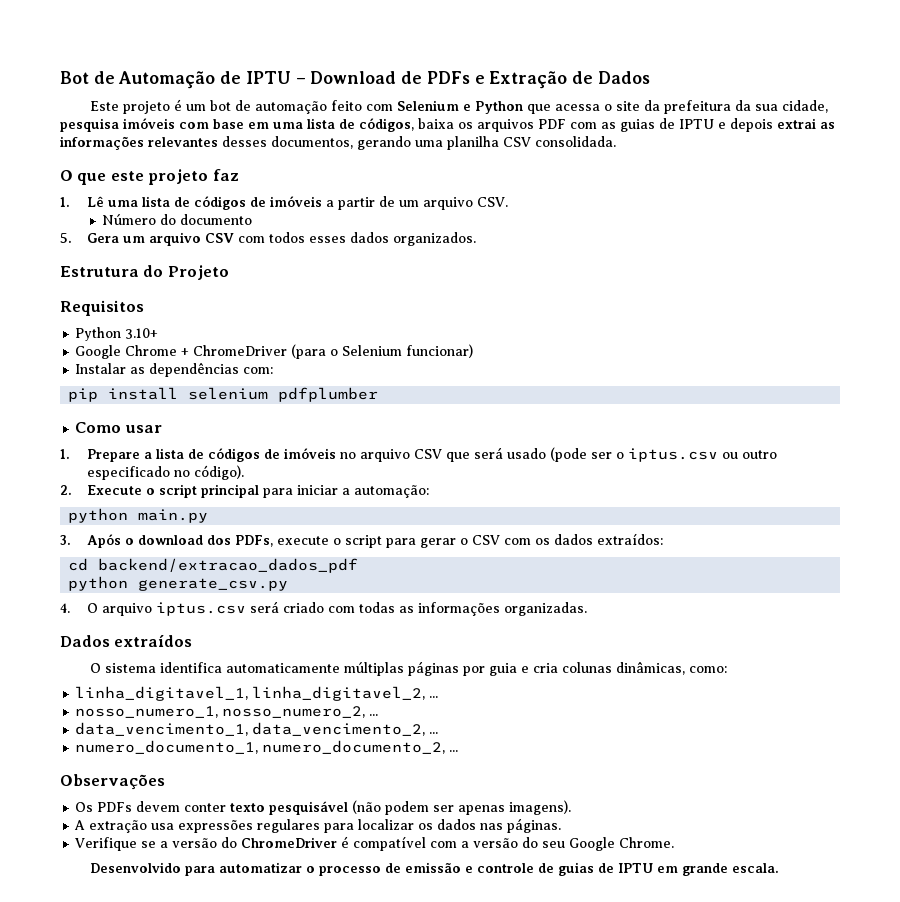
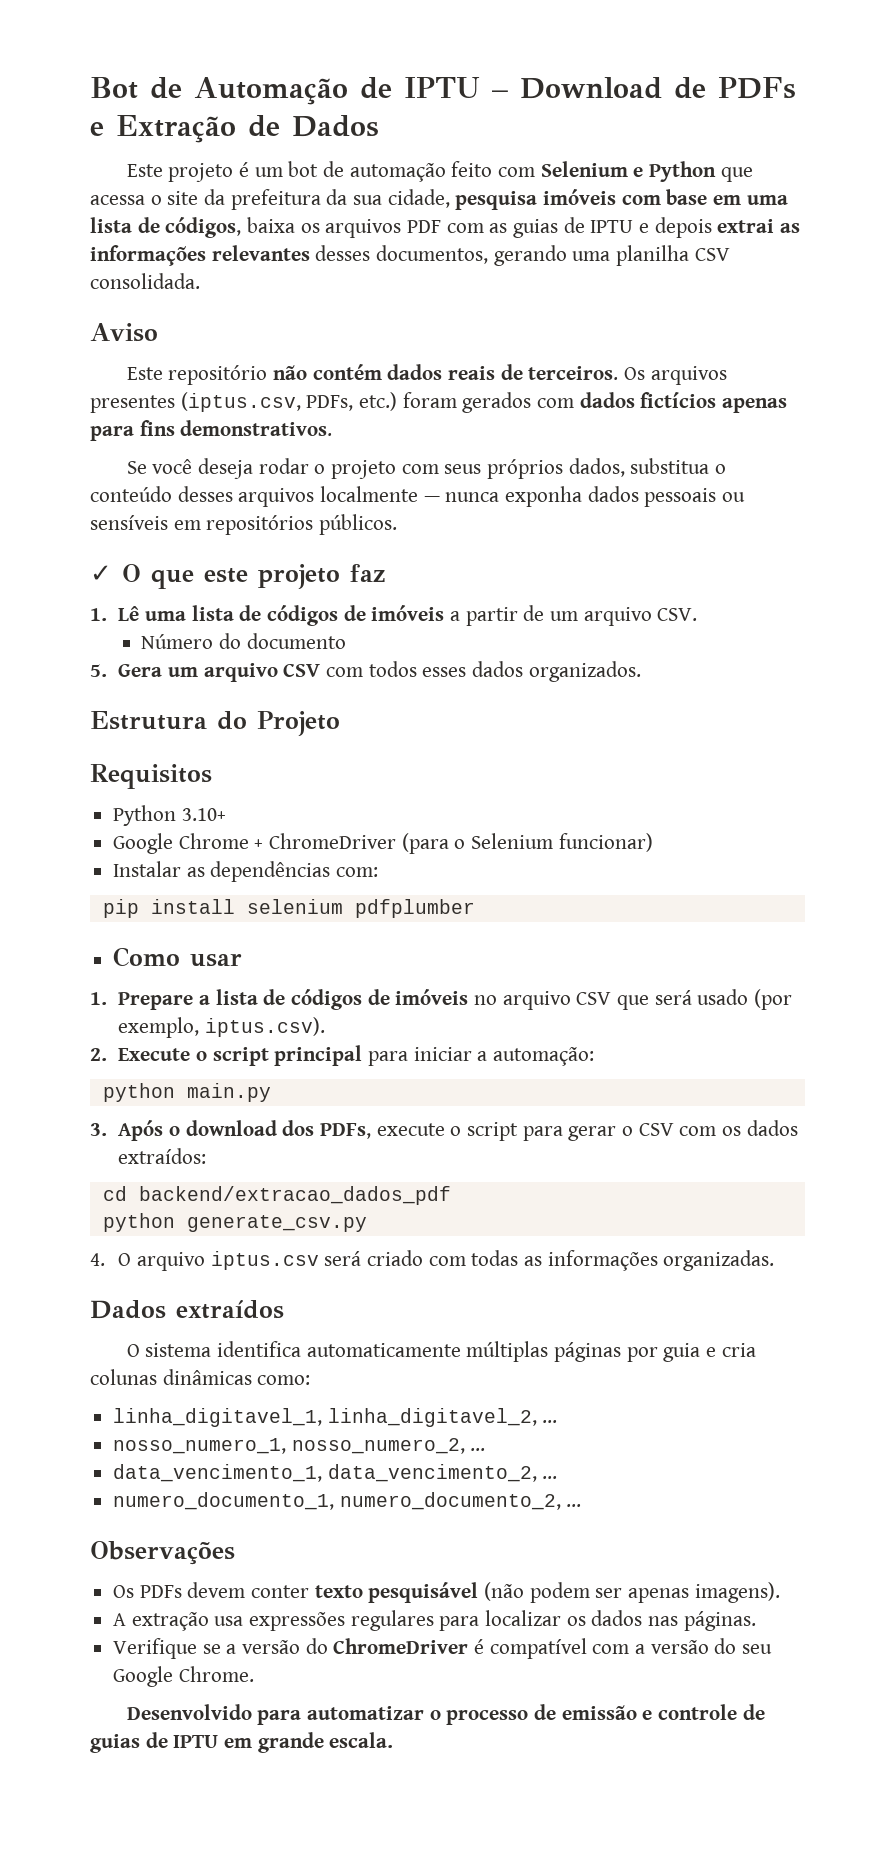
- O que este projeto faz
+ Aviso
+ Este repositório não contém dados reais de terceiros. Os arquivos presentes (iptus.csv, PDFs, etc.) foram gerados com dados fictícios apenas para fins demonstrativos.
+ Se você deseja rodar o projeto com seus próprios dados, substitua o conteúdo desses arquivos localmente — nunca exponha dados pessoais ou sensíveis em repositórios públicos.
+ ✓ O que este projeto faz
- 1. Prepare a lista de códigos de imóveis no arquivo CSV que será usado (pode ser o iptus.csv ou outro especificado no código).
+ 1. Prepare a lista de códigos de imóveis no arquivo CSV que será usado (por exemplo, iptus.csv).
- O sistema identifica automaticamente múltiplas páginas por guia e cria colunas dinâmicas, como:
+ O sistema identifica automaticamente múltiplas páginas por guia e cria colunas dinâmicas como:

